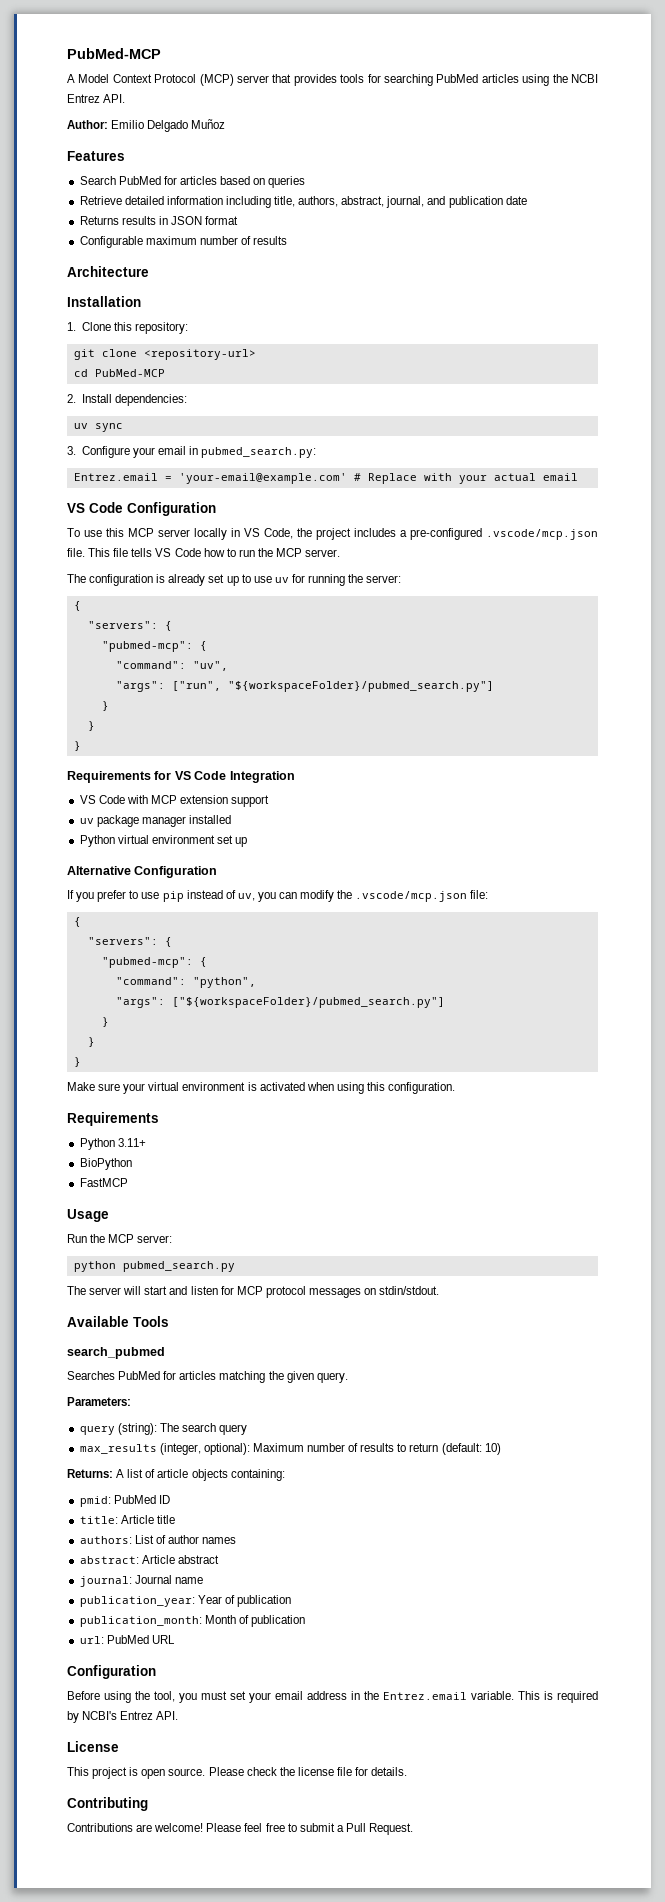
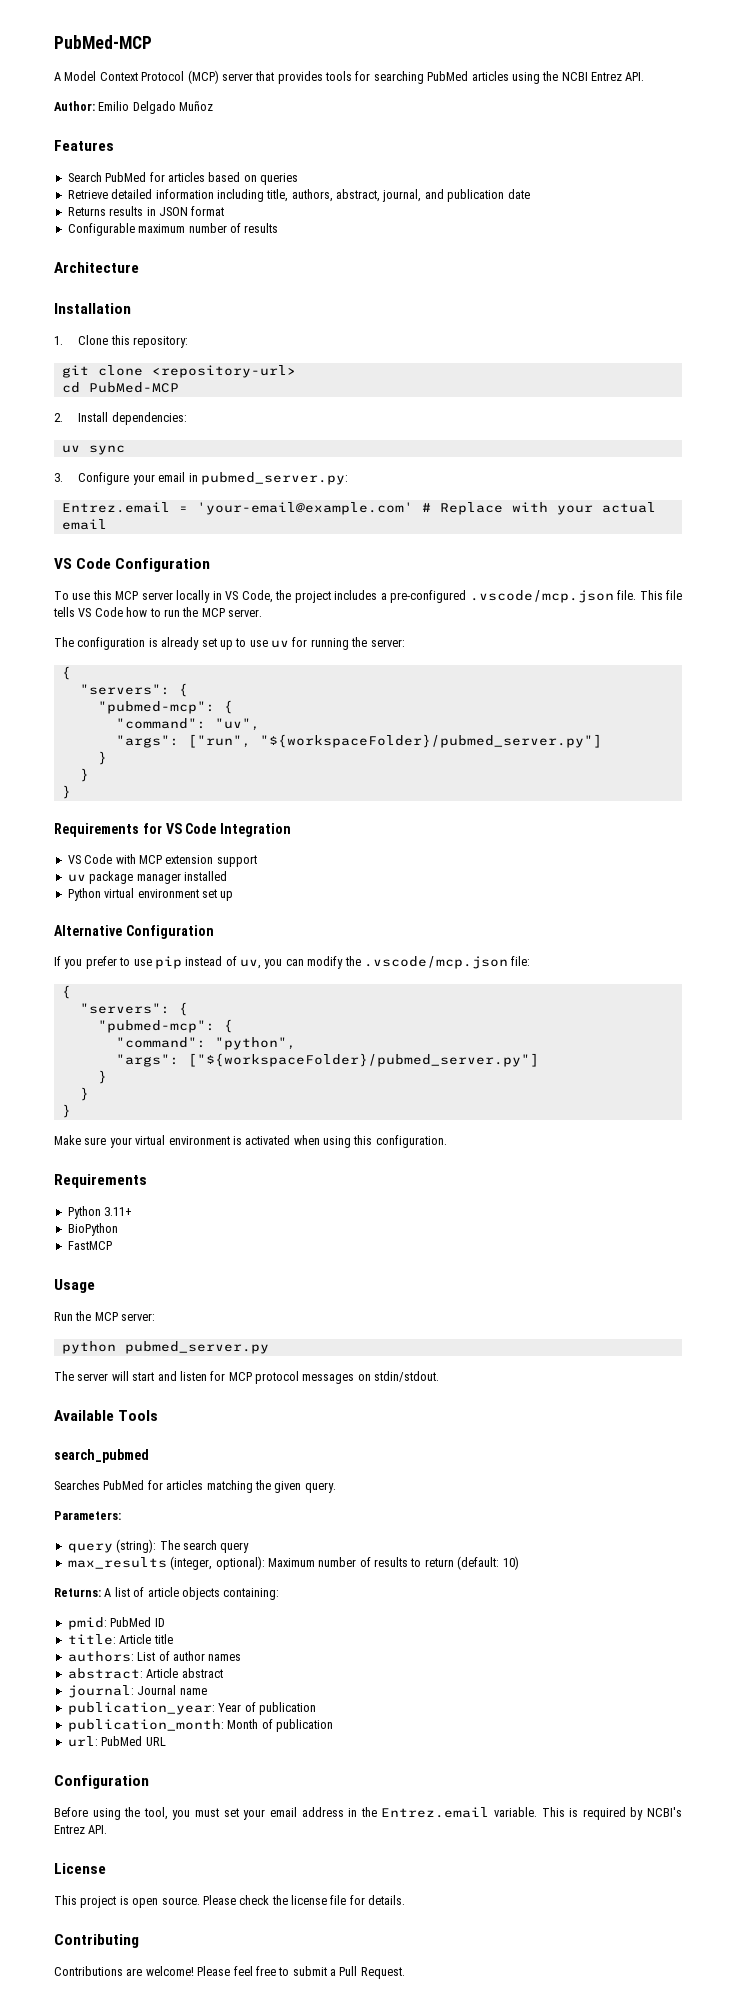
- 3. Configure your email in pubmed_search.py:
+ 3. Configure your email in pubmed_server.py:
- "args": ["run", "${workspaceFolder}/pubmed_search.py"]
+ "args": ["run", "${workspaceFolder}/pubmed_server.py"]
- "args": ["${workspaceFolder}/pubmed_search.py"]
+ "args": ["${workspaceFolder}/pubmed_server.py"]
- python pubmed_search.py
+ python pubmed_server.py

